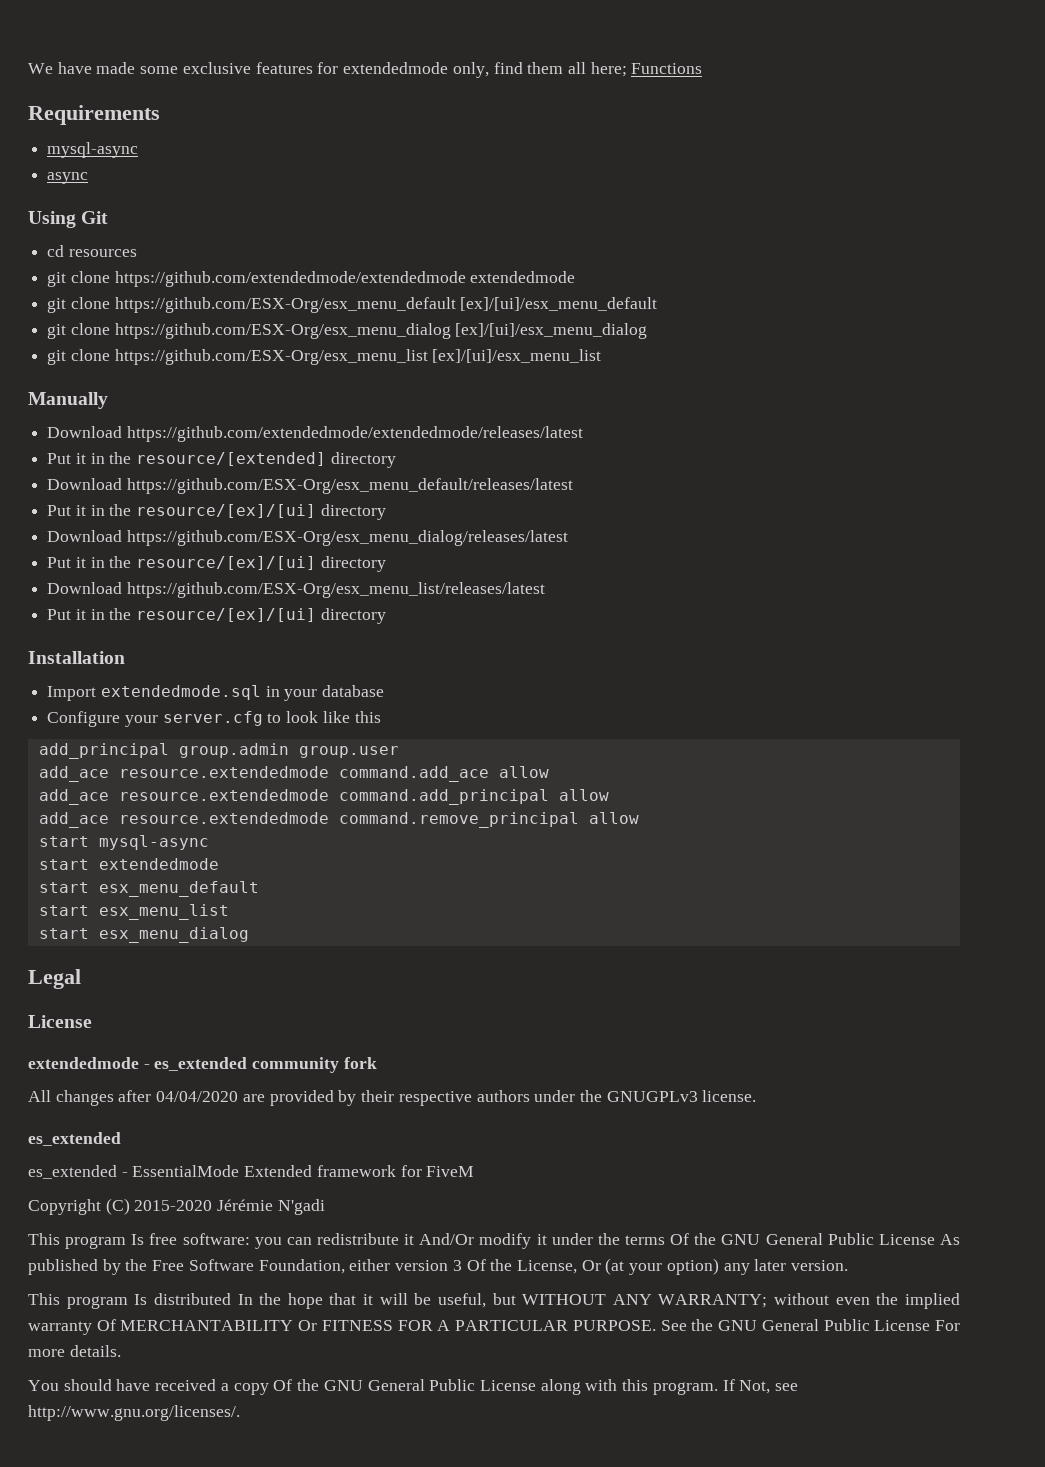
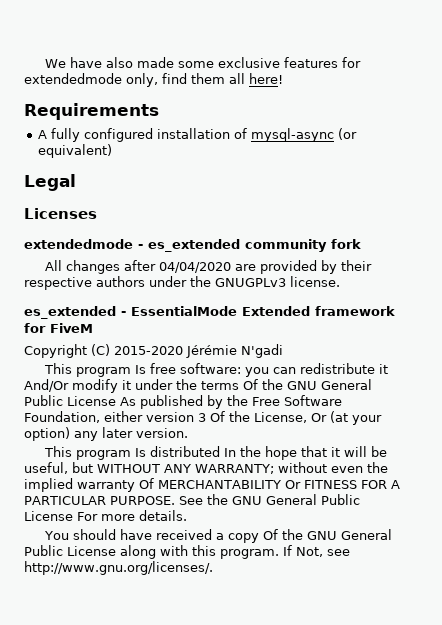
- We have made some exclusive features for extendedmode only, find them all here; Functions
+ We have also made some exclusive features for extendedmode only, find them all here!
  Requirements
- mysql-async
- async
- Using Git
- cd resources
- git clone https://github.com/extendedmode/extendedmode extendedmode
- git clone https://github.com/ESX-Org/esx_menu_default [ex]/[ui]/esx_menu_default
- git clone https://github.com/ESX-Org/esx_menu_dialog [ex]/[ui]/esx_menu_dialog
- git clone https://github.com/ESX-Org/esx_menu_list [ex]/[ui]/esx_menu_list
- Manually
- Download https://github.com/extendedmode/extendedmode/releases/latest
- Put it in the resource/[extended] directory
- Download https://github.com/ESX-Org/esx_menu_default/releases/latest
- Put it in the resource/[ex]/[ui] directory
- Download https://github.com/ESX-Org/esx_menu_dialog/releases/latest
- Put it in the resource/[ex]/[ui] directory
- Download https://github.com/ESX-Org/esx_menu_list/releases/latest
- Put it in the resource/[ex]/[ui] directory
- Installation
- Import extendedmode.sql in your database
- Configure your server.cfg to look like this
- add_principal group.admin group.user
- add_ace resource.extendedmode command.add_ace allow
- add_ace resource.extendedmode command.add_principal allow
- add_ace resource.extendedmode command.remove_principal allow
- start mysql-async
- start extendedmode
- start esx_menu_default
- start esx_menu_list
- start esx_menu_dialog
+ A fully configured installation of mysql-async (or equivalent)
  Legal
- License
+ Licenses
  All changes after 04/04/2020 are provided by their respective authors under the GNUGPLv3 license.
- es_extended

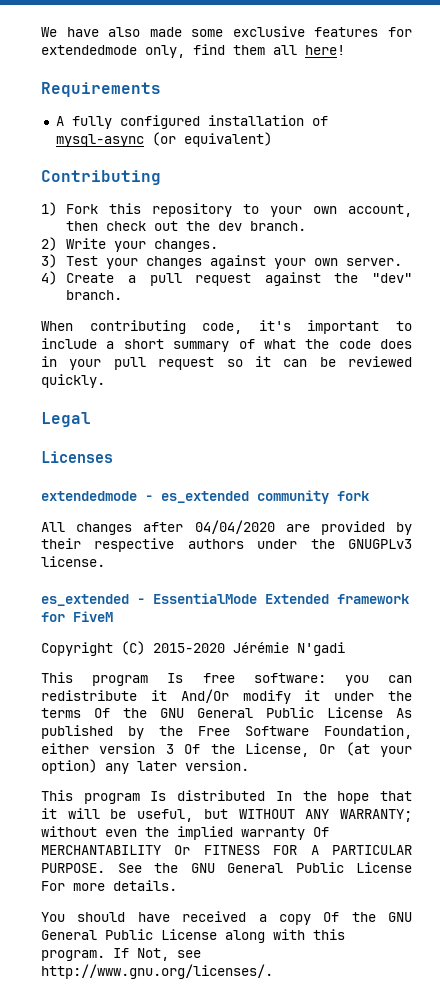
+ Contributing
+ 1) Fork this repository to your own account, then check out the dev branch.
+ 2) Write your changes.
+ 3) Test your changes against your own server.
+ 4) Create a pull request against the "dev" branch.
+ When contributing code, it's important to include a short summary of what the code does in your pull request so it can be reviewed quickly.

